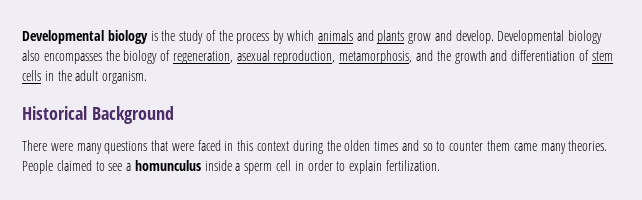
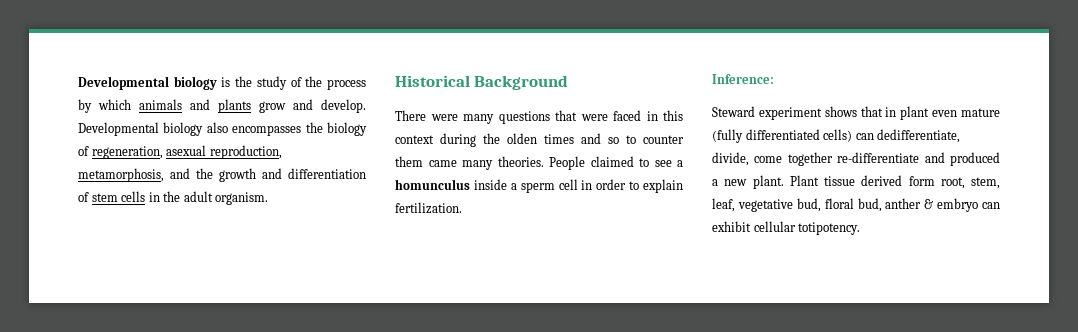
+ Inference:
+ Steward experiment shows that in plant even mature (fully differentiated cells) can dedifferentiate, divide, come together re-differentiate and produced a new plant. Plant tissue derived form root, stem, leaf, vegetative bud, floral bud, anther & embryo can exhibit cellular totipotency.

